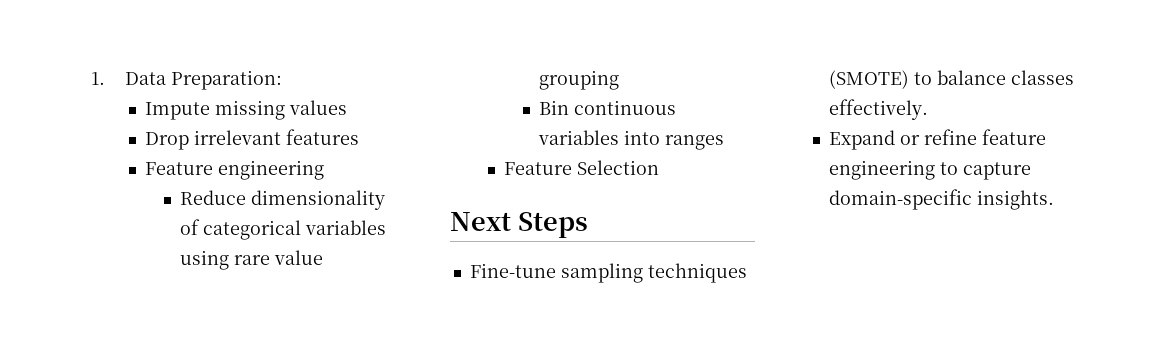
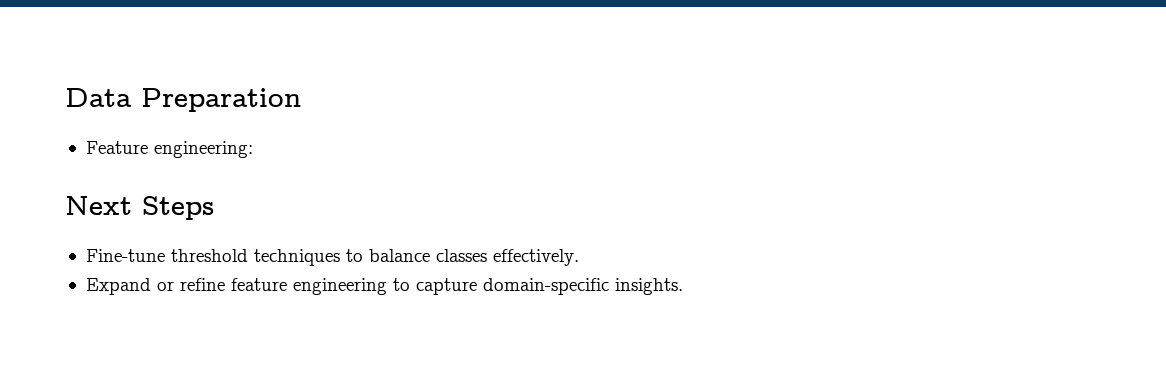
- 1. Data Preparation:
- Impute missing values
- Drop irrelevant features
- Feature engineering
- Reduce dimensionality of categorical variables using rare value grouping
- Bin continuous variables into ranges
- Feature Selection
+ Data Preparation
+ Feature engineering:
- Fine-tune sampling techniques (SMOTE) to balance classes effectively.
+ Fine-tune threshold techniques to balance classes effectively.

